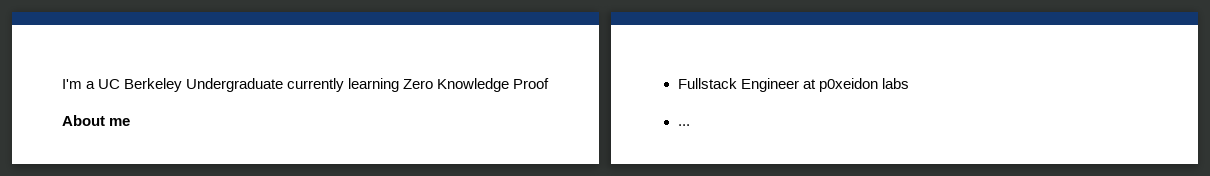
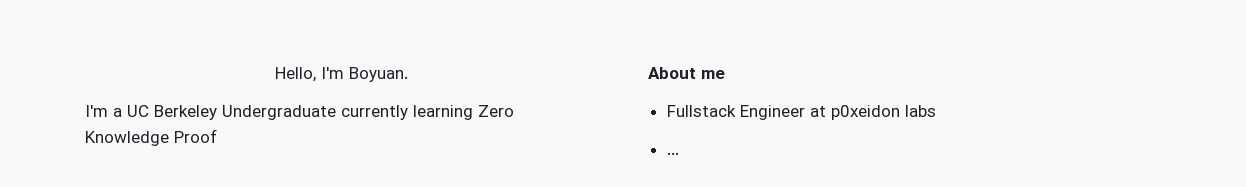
+ Hello, I'm Boyuan.

